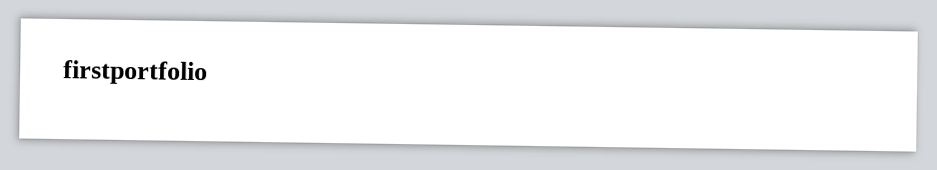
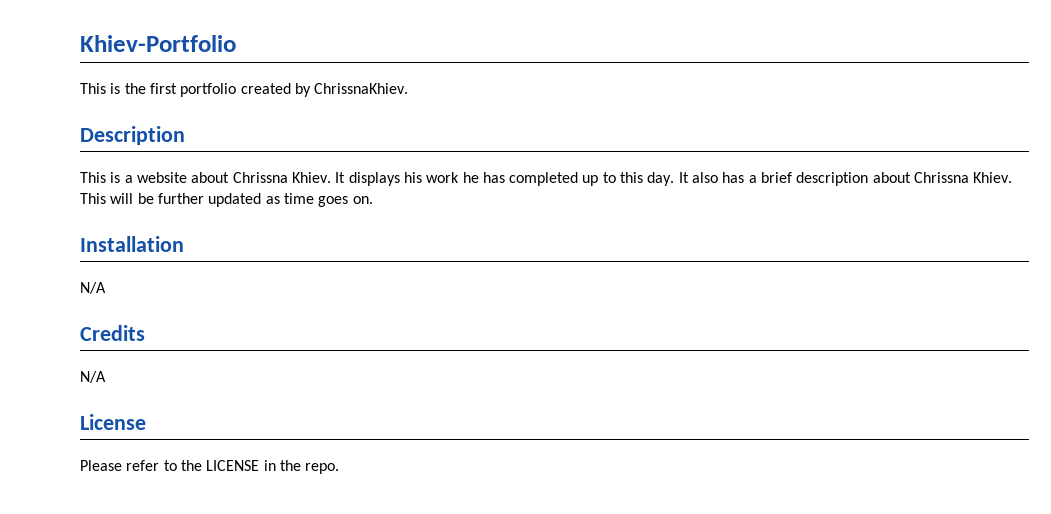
- firstportfolio
+ Khiev-Portfolio
+ This is the first portfolio created by ChrissnaKhiev.
+ Description
+ This is a website about Chrissna Khiev. It displays his work he has completed up to this day. It also has a brief description about Chrissna Khiev. This will be further updated as time goes on.
+ Installation
+ N/A
+ Credits
+ N/A
+ License
+ Please refer to the LICENSE in the repo.

